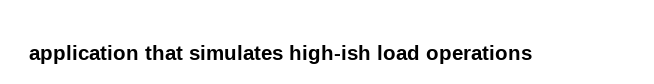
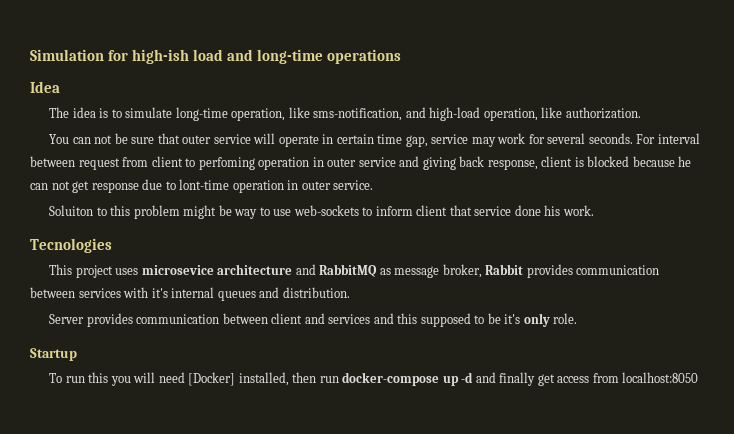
- application that simulates high-ish load operations
+ Simulation for high-ish load and long-time operations
+ Idea
+ The idea is to simulate long-time operation, like sms-notification, and high-load operation, like authorization.
+ You can not be sure that outer service will operate in certain time gap, service may work for several seconds. For interval between request from client to perfoming operation in outer service and giving back response, client is blocked because he can not get response due to lont-time operation in outer service.
+ Soluiton to this problem might be way to use web-sockets to inform client that service done his work.
+ Tecnologies
+ This project uses microsevice architecture and RabbitMQ as message broker, Rabbit provides communication between services with it's internal queues and distribution.
+ Server provides communication between client and services and this supposed to be it's only role.
+ Startup
+ To run this you will need [Docker] installed, then run docker-compose up -d and finally get access from localhost:8050

